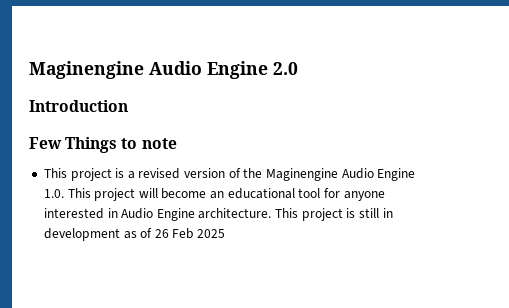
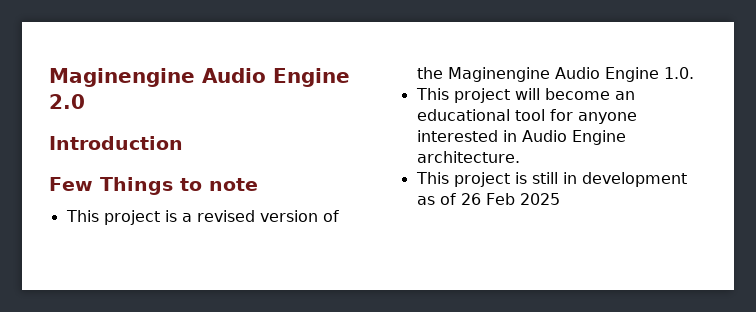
- This project is a revised version of the Maginengine Audio Engine 1.0. This project will become an educational tool for anyone interested in Audio Engine architecture. This project is still in development as of 26 Feb 2025
+ This project is a revised version of the Maginengine Audio Engine 1.0.
+ This project will become an educational tool for anyone interested in Audio Engine architecture.
+ This project is still in development as of 26 Feb 2025

